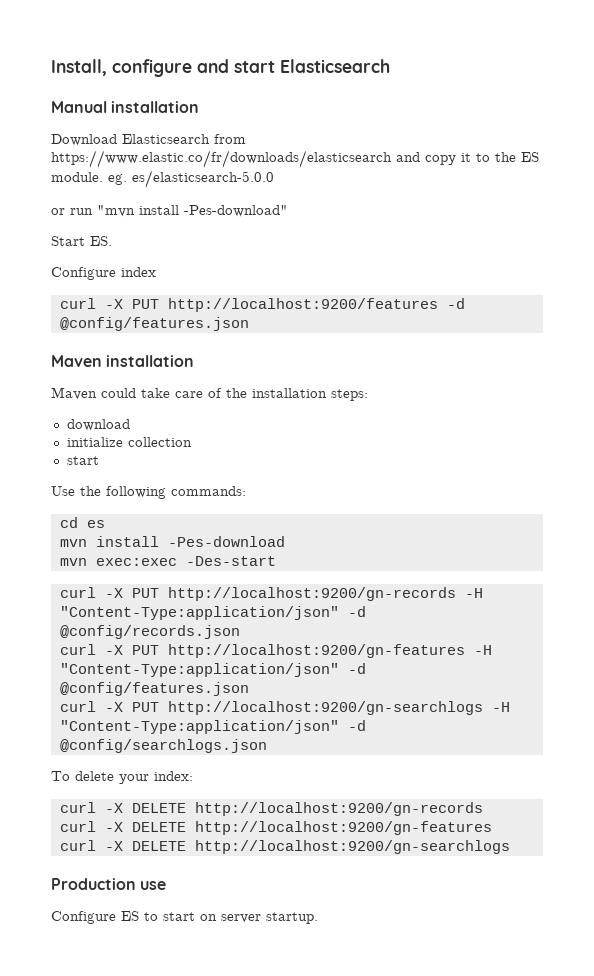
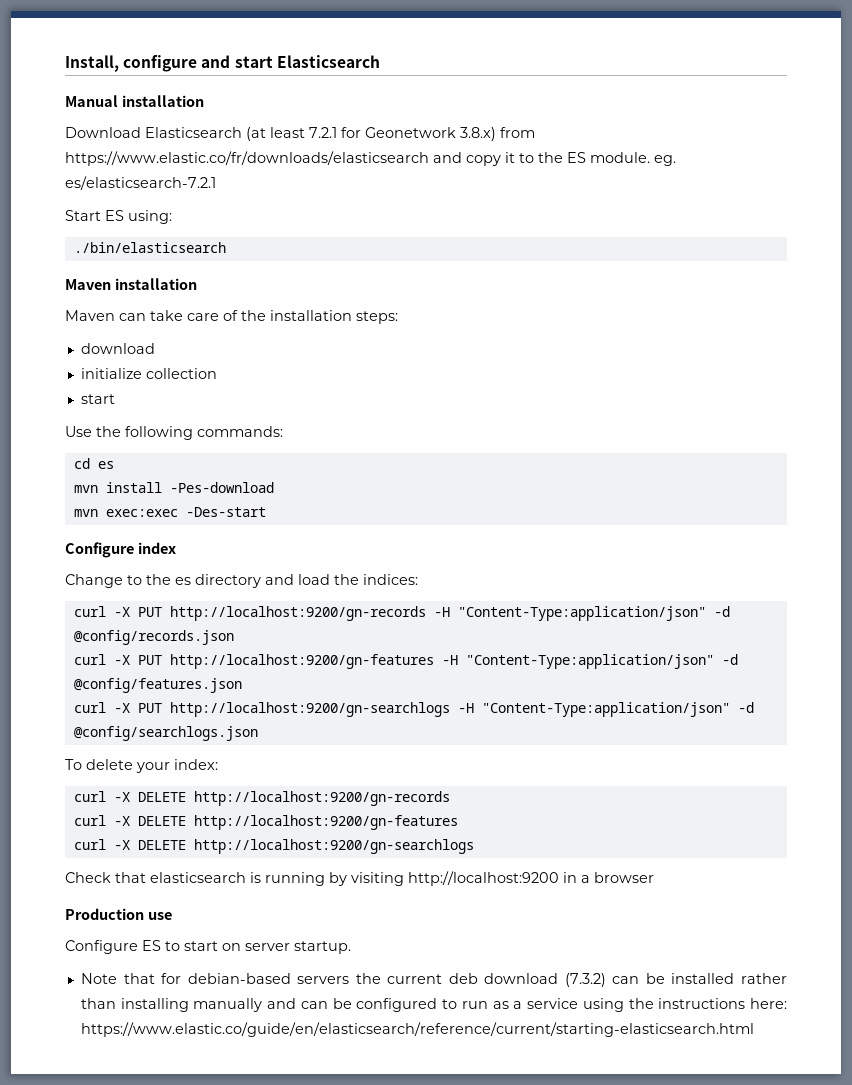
- Download Elasticsearch from https://www.elastic.co/fr/downloads/elasticsearch and copy it to the ES module. eg. es/elasticsearch-5.0.0
- or run "mvn install -Pes-download"
- Start ES.
- Configure index
- curl -X PUT http://localhost:9200/features -d @config/features.json
+ Download Elasticsearch (at least 7.2.1 for Geonetwork 3.8.x) from https://www.elastic.co/fr/downloads/elasticsearch and copy it to the ES module. eg. es/elasticsearch-7.2.1
+ Start ES using:
+ ./bin/elasticsearch
- Maven could take care of the installation steps:
+ Maven can take care of the installation steps:
+ Configure index
+ Change to the es directory and load the indices:
+ Check that elasticsearch is running by visiting http://localhost:9200 in a browser
+ Note that for debian-based servers the current deb download (7.3.2) can be installed rather than installing manually and can be configured to run as a service using the instructions here: https://www.elastic.co/guide/en/elasticsearch/reference/current/starting-elasticsearch.html

